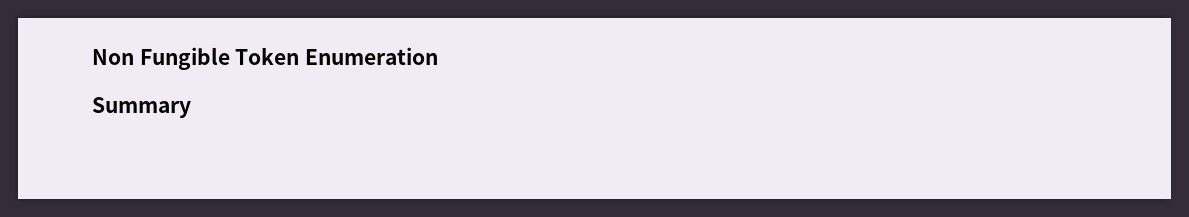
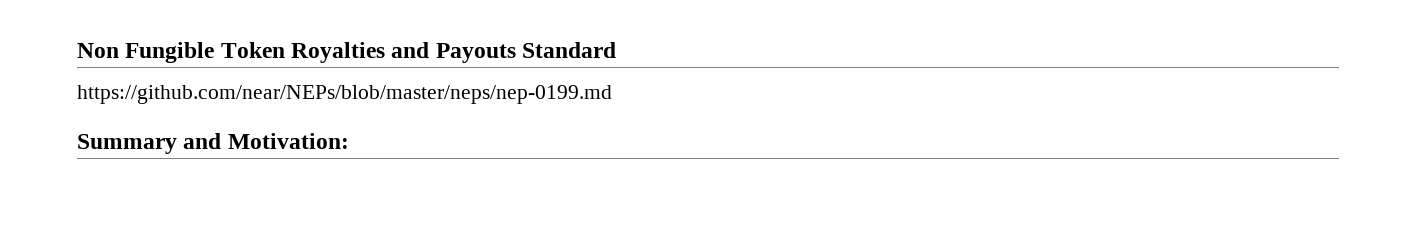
- Non Fungible Token Enumeration
+ Non Fungible Token Royalties and Payouts Standard
+ https://github.com/near/NEPs/blob/master/neps/nep-0199.md
- Summary
+ Summary and Motivation:

